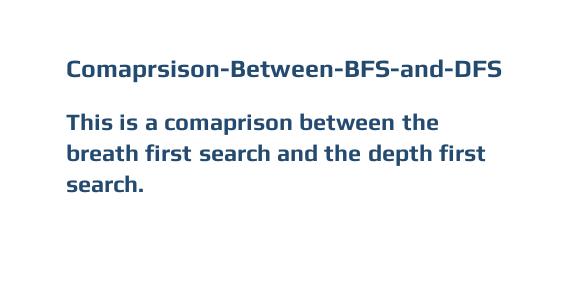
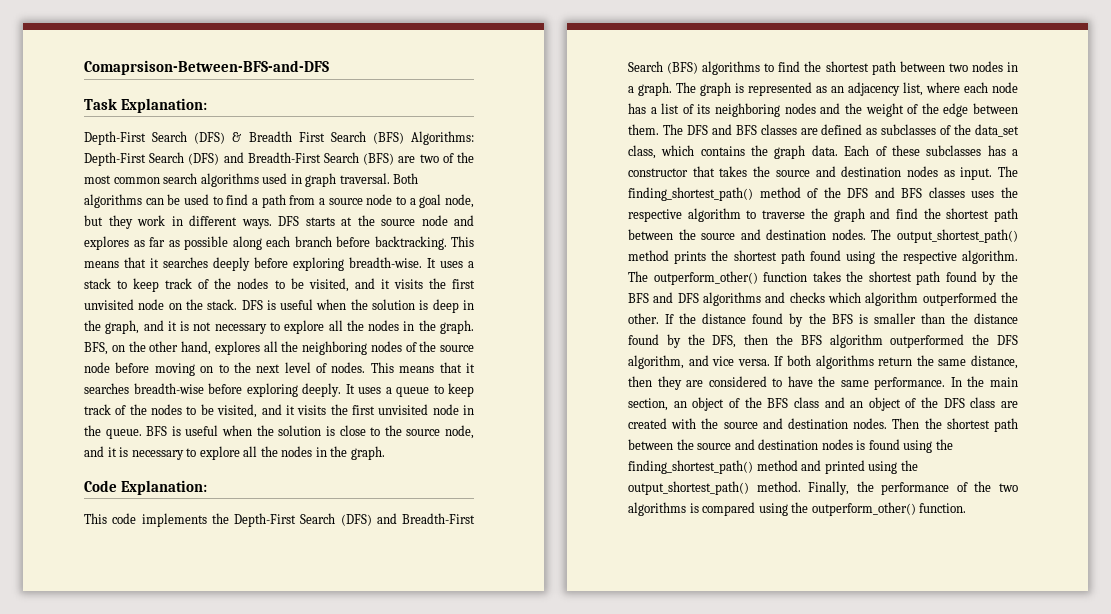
- This is a comaprison between the breath first search and the depth first search.
+ Task Explanation:
+ Depth-First Search (DFS) & Breadth First Search (BFS) Algorithms: Depth-First Search (DFS) and Breadth-First Search (BFS) are two of the most common search algorithms used in graph traversal. Both algorithms can be used to find a path from a source node to a goal node, but they work in different ways. DFS starts at the source node and explores as far as possible along each branch before backtracking. This means that it searches deeply before exploring breadth-wise. It uses a stack to keep track of the nodes to be visited, and it visits the first unvisited node on the stack. DFS is useful when the solution is deep in the graph, and it is not necessary to explore all the nodes in the graph. BFS, on the other hand, explores all the neighboring nodes of the source node before moving on to the next level of nodes. This means that it searches breadth-wise before exploring deeply. It uses a queue to keep track of the nodes to be visited, and it visits the first unvisited node in the queue. BFS is useful when the solution is close to the source node, and it is necessary to explore all the nodes in the graph.
+ Code Explanation:
+ This code implements the Depth-First Search (DFS) and Breadth-First Search (BFS) algorithms to find the shortest path between two nodes in a graph. The graph is represented as an adjacency list, where each node has a list of its neighboring nodes and the weight of the edge between them. The DFS and BFS classes are defined as subclasses of the data_set class, which contains the graph data. Each of these subclasses has a constructor that takes the source and destination nodes as input. The finding_shortest_path() method of the DFS and BFS classes uses the respective algorithm to traverse the graph and find the shortest path between the source and destination nodes. The output_shortest_path() method prints the shortest path found using the respective algorithm. The outperform_other() function takes the shortest path found by the BFS and DFS algorithms and checks which algorithm outperformed the other. If the distance found by the BFS is smaller than the distance found by the DFS, then the BFS algorithm outperformed the DFS algorithm, and vice versa. If both algorithms return the same distance, then they are considered to have the same performance. In the main section, an object of the BFS class and an object of the DFS class are created with the source and destination nodes. Then the shortest path between the source and destination nodes is found using the finding_shortest_path() method and printed using the output_shortest_path() method. Finally, the performance of the two algorithms is compared using the outperform_other() function.

